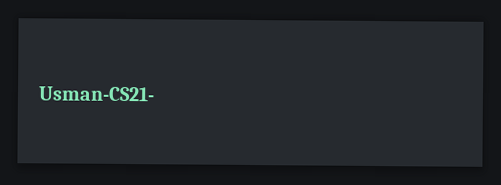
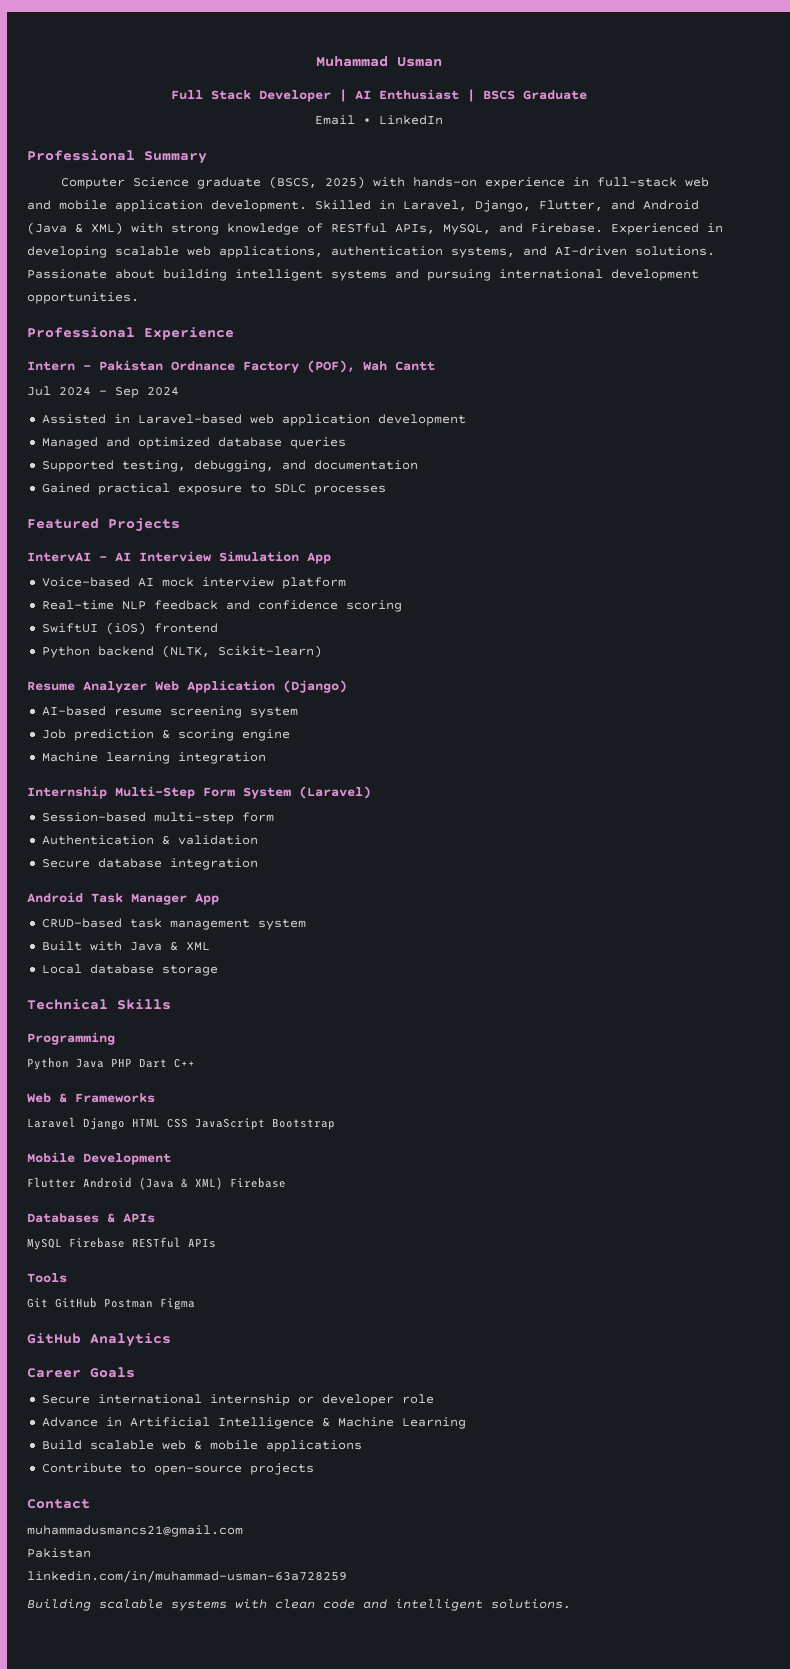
- Usman-CS21-
+ Muhammad Usman
+ Full Stack Developer | AI Enthusiast | BSCS Graduate
+ Email • LinkedIn
+ Professional Summary
+ Computer Science graduate (BSCS, 2025) with hands-on experience in full-stack web and mobile application development. Skilled in Laravel, Django, Flutter, and Android (Java & XML) with strong knowledge of RESTful APIs, MySQL, and Firebase. Experienced in developing scalable web applications, authentication systems, and AI-driven solutions. Passionate about building intelligent systems and pursuing international development opportunities.
+ Professional Experience
+ Intern – Pakistan Ordnance Factory (POF), Wah Cantt
+ Jul 2024 – Sep 2024
+ Assisted in Laravel-based web application development
+ Managed and optimized database queries
+ Supported testing, debugging, and documentation
+ Gained practical exposure to SDLC processes
+ Featured Projects
+ IntervAI – AI Interview Simulation App
+ Voice-based AI mock interview platform
+ Real-time NLP feedback and confidence scoring
+ SwiftUI (iOS) frontend
+ Python backend (NLTK, Scikit-learn)
+ Resume Analyzer Web Application (Django)
+ AI-based resume screening system
+ Job prediction & scoring engine
+ Machine learning integration
+ Internship Multi-Step Form System (Laravel)
+ Session-based multi-step form
+ Authentication & validation
+ Secure database integration
+ Android Task Manager App
+ CRUD-based task management system
+ Built with Java & XML
+ Local database storage
+ Technical Skills
+ Programming
+ Python Java PHP Dart C++
+ Web & Frameworks
+ Laravel Django HTML CSS JavaScript Bootstrap
+ Mobile Development
+ Flutter Android (Java & XML) Firebase
+ Databases & APIs
+ MySQL Firebase RESTful APIs
+ Tools
+ Git GitHub Postman Figma
+ GitHub Analytics
+ Career Goals
+ Secure international internship or developer role
+ Advance in Artificial Intelligence & Machine Learning
+ Build scalable web & mobile applications
+ Contribute to open-source projects
+ Contact
+ muhammadusmancs21@gmail.com
+ Pakistan
+ linkedin.com/in/muhammad-usman-63a728259
+ Building scalable systems with clean code and intelligent solutions.

